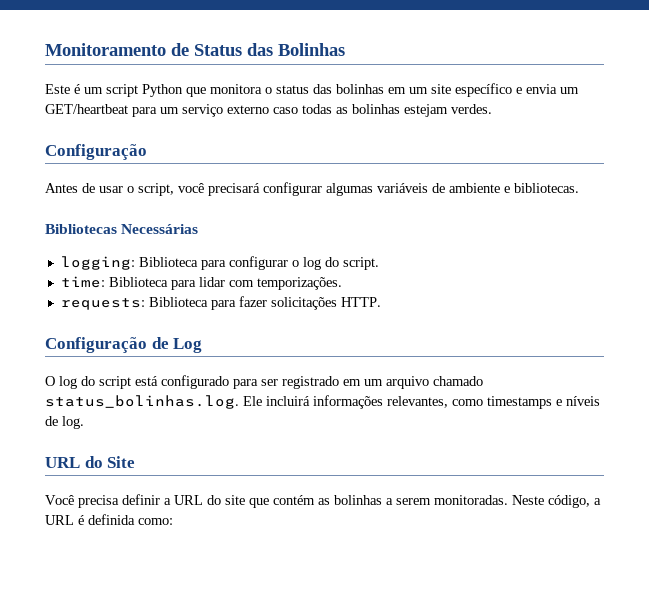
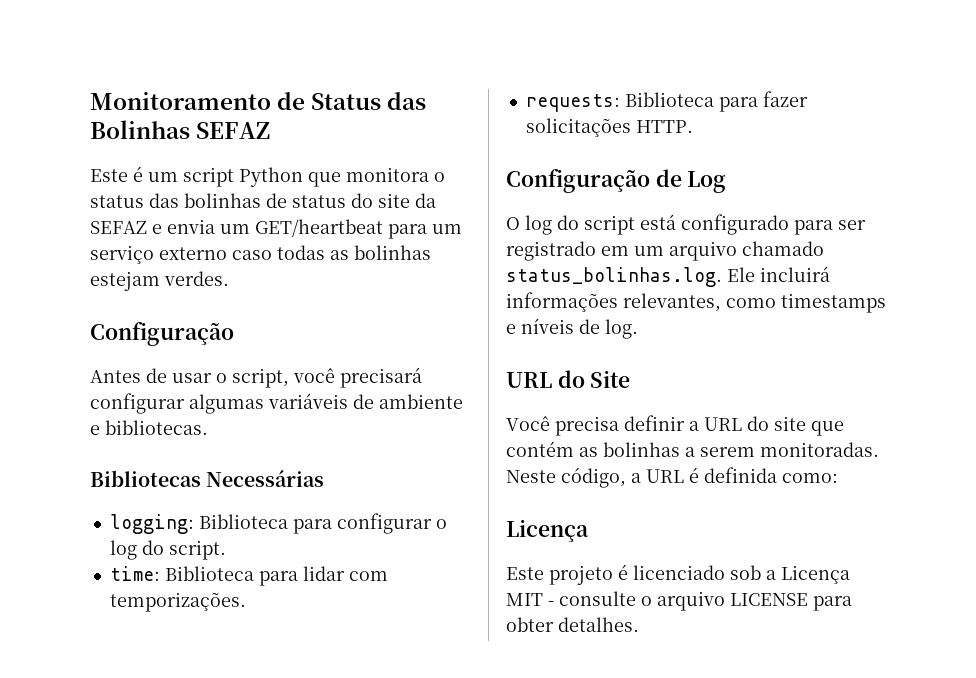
- Monitoramento de Status das Bolinhas
+ Monitoramento de Status das Bolinhas SEFAZ
- Este é um script Python que monitora o status das bolinhas em um site específico e envia um GET/heartbeat para um serviço externo caso todas as bolinhas estejam verdes.
+ Este é um script Python que monitora o status das bolinhas de status do site da SEFAZ e envia um GET/heartbeat para um serviço externo caso todas as bolinhas estejam verdes.
  Neste código, a URL é definida como:
+ Licença
+ Este projeto é licenciado sob a Licença MIT - consulte o arquivo LICENSE para obter detalhes.

